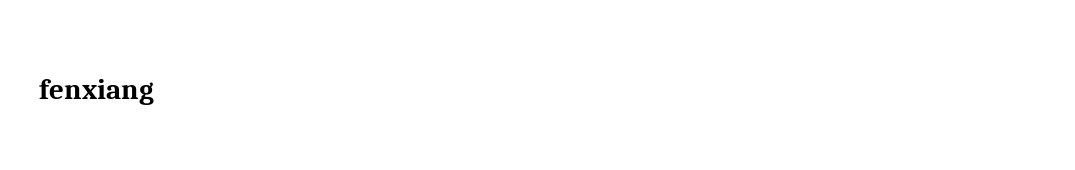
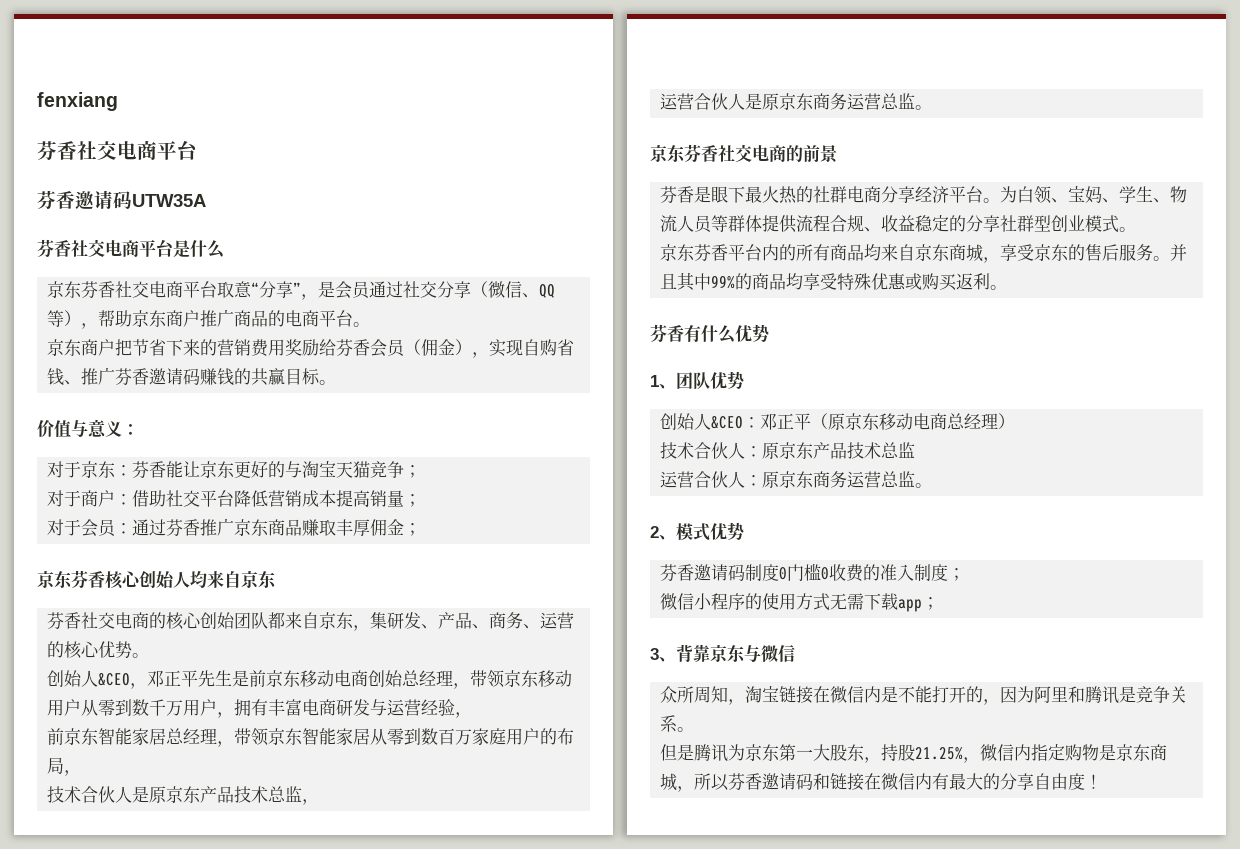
  fenxiang
+ 芬香社交电商平台
+ 芬香邀请码UTW35A
+ 芬香社交电商平台是什么
+ 京东芬香社交电商平台取意“分享”，是会员通过社交分享（微信、QQ等），帮助京东商户推广商品的电商平台。
+ 京东商户把节省下来的营销费用奖励给芬香会员（佣金），实现自购省钱、推广芬香邀请码赚钱的共赢目标。
+ 价值与意义：
+ 对于京东：芬香能让京东更好的与淘宝天猫竞争；
+ 对于商户：借助社交平台降低营销成本提高销量；
+ 对于会员：通过芬香推广京东商品赚取丰厚佣金；
+ 京东芬香核心创始人均来自京东
+ 芬香社交电商的核心创始团队都来自京东，集研发、产品、商务、运营的核心优势。
+ 创始人&CEO，邓正平先生是前京东移动电商创始总经理，带领京东移动用户从零到数千万用户，拥有丰富电商研发与运营经验，
+ 前京东智能家居总经理，带领京东智能家居从零到数百万家庭用户的布局，
+ 技术合伙人是原京东产品技术总监，
+ 运营合伙人是原京东商务运营总监。
+ 京东芬香社交电商的前景
+ 芬香是眼下最火热的社群电商分享经济平台。为白领、宝妈、学生、物流人员等群体提供流程合规、收益稳定的分享社群型创业模式。
+ 京东芬香平台内的所有商品均来自京东商城，享受京东的售后服务。并且其中99%的商品均享受特殊优惠或购买返利。
+ 芬香有什么优势
+ 1、团队优势
+ 创始人&CEO：邓正平（原京东移动电商总经理）
+ 技术合伙人：原京东产品技术总监
+ 运营合伙人：原京东商务运营总监。
+ 2、模式优势
+ 芬香邀请码制度0门槛0收费的准入制度；
+ 微信小程序的使用方式无需下载app；
+ 3、背靠京东与微信
+ 众所周知，淘宝链接在微信内是不能打开的，因为阿里和腾讯是竞争关系。
+ 但是腾讯为京东第一大股东，持股21.25%，微信内指定购物是京东商城，所以芬香邀请码和链接在微信内有最大的分享自由度！

